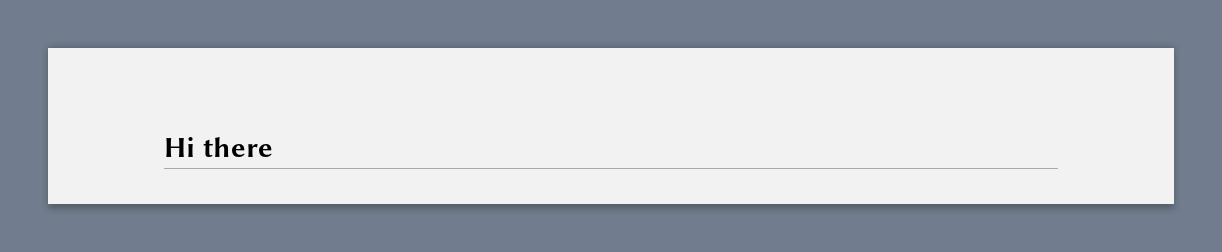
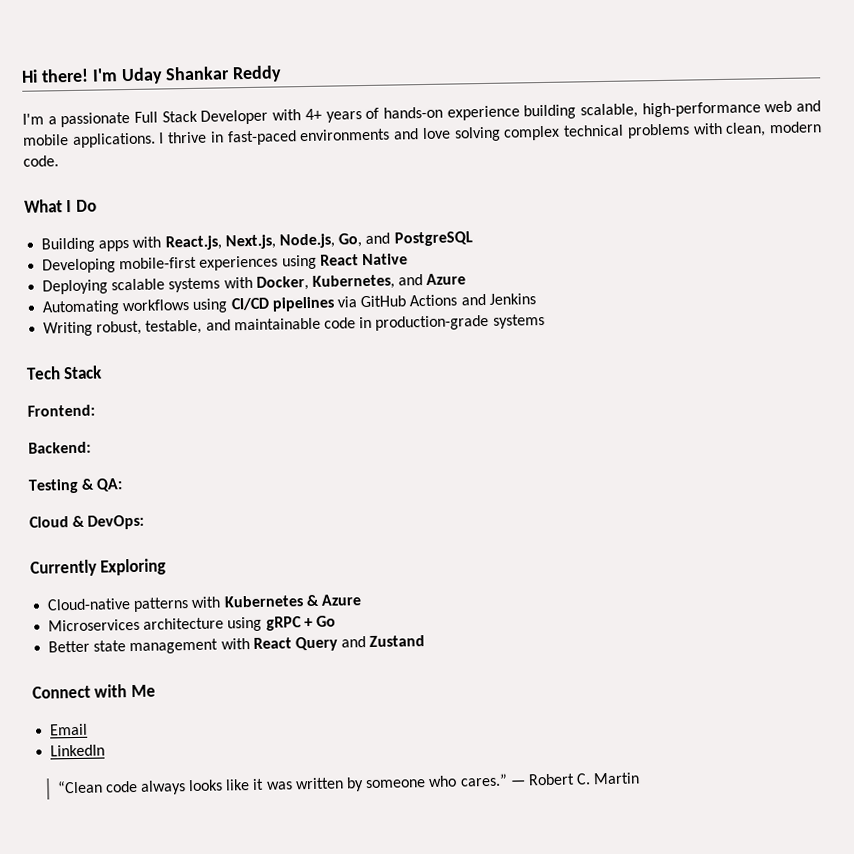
- Hi there
+ Hi there! I'm Uday Shankar Reddy
+ I'm a passionate Full Stack Developer with 4+ years of hands-on experience building scalable, high-performance web and mobile applications. I thrive in fast-paced environments and love solving complex technical problems with clean, modern code.
+ What I Do
+ Building apps with React.js, Next.js, Node.js, Go, and PostgreSQL
+ Developing mobile-first experiences using React Native
+ Deploying scalable systems with Docker, Kubernetes, and Azure
+ Automating workflows using CI/CD pipelines via GitHub Actions and Jenkins
+ Writing robust, testable, and maintainable code in production-grade systems
+ Tech Stack
+ Frontend:
+ Backend:
+ Testing & QA:
+ Cloud & DevOps:
+ Currently Exploring
+ Cloud-native patterns with Kubernetes & Azure
+ Microservices architecture using gRPC + Go
+ Better state management with React Query and Zustand
+ Connect with Me
+ Email
+ LinkedIn
+ “Clean code always looks like it was written by someone who cares.” — Robert C. Martin

